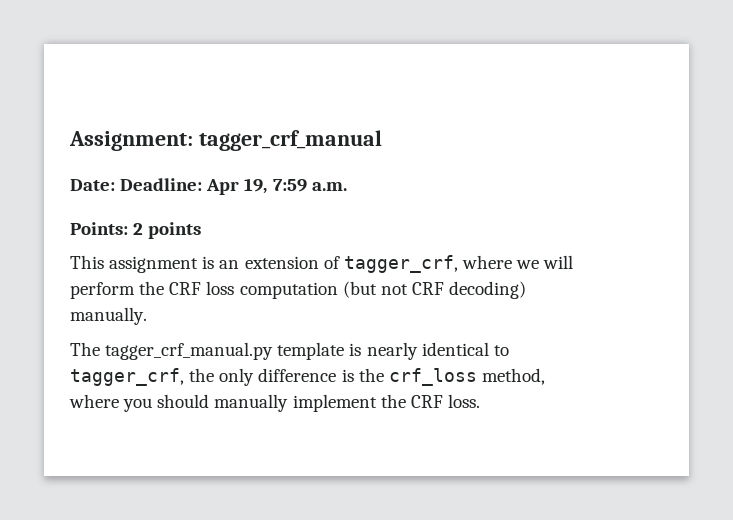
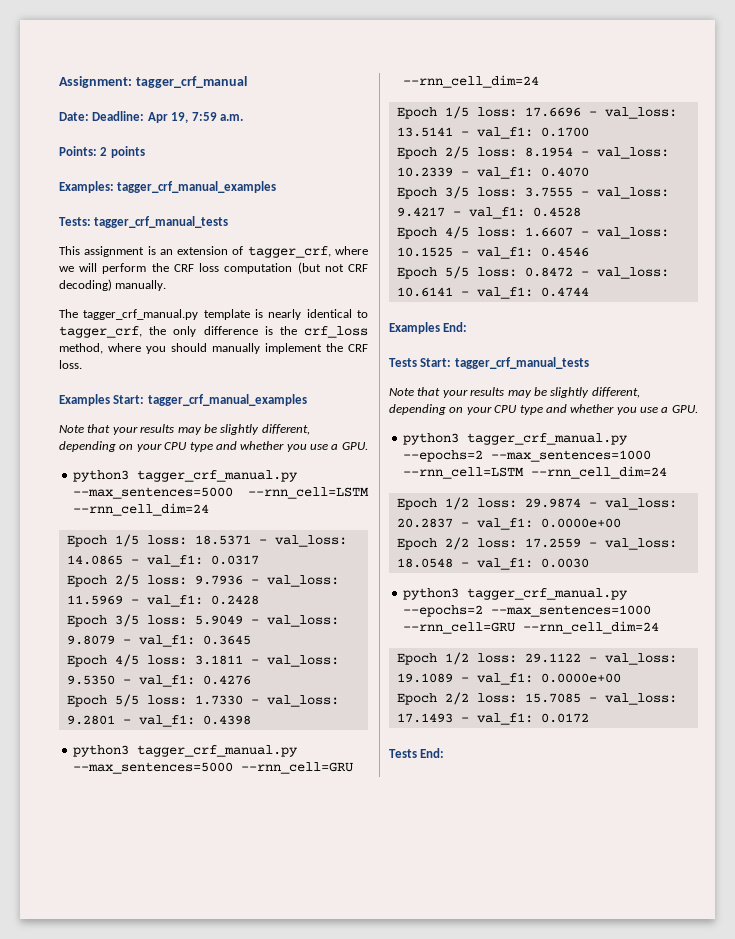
+ Examples: tagger_crf_manual_examples
+ Tests: tagger_crf_manual_tests
+ Examples Start: tagger_crf_manual_examples
+ Note that your results may be slightly different, depending on your CPU type and whether you use a GPU.
+ python3 tagger_crf_manual.py --max_sentences=5000 --rnn_cell=LSTM --rnn_cell_dim=24
+ Epoch 1/5 loss: 18.5371 - val_loss: 14.0865 - val_f1: 0.0317
+ Epoch 2/5 loss: 9.7936 - val_loss: 11.5969 - val_f1: 0.2428
+ Epoch 3/5 loss: 5.9049 - val_loss: 9.8079 - val_f1: 0.3645
+ Epoch 4/5 loss: 3.1811 - val_loss: 9.5350 - val_f1: 0.4276
+ Epoch 5/5 loss: 1.7330 - val_loss: 9.2801 - val_f1: 0.4398
+ python3 tagger_crf_manual.py --max_sentences=5000 --rnn_cell=GRU --rnn_cell_dim=24
+ Epoch 1/5 loss: 17.6696 - val_loss: 13.5141 - val_f1: 0.1700
+ Epoch 2/5 loss: 8.1954 - val_loss: 10.2339 - val_f1: 0.4070
+ Epoch 3/5 loss: 3.7555 - val_loss: 9.4217 - val_f1: 0.4528
+ Epoch 4/5 loss: 1.6607 - val_loss: 10.1525 - val_f1: 0.4546
+ Epoch 5/5 loss: 0.8472 - val_loss: 10.6141 - val_f1: 0.4744
+ Examples End:
+ Tests Start: tagger_crf_manual_tests
+ Note that your results may be slightly different, depending on your CPU type and whether you use a GPU.
+ python3 tagger_crf_manual.py --epochs=2 --max_sentences=1000 --rnn_cell=LSTM --rnn_cell_dim=24
+ Epoch 1/2 loss: 29.9874 - val_loss: 20.2837 - val_f1: 0.0000e+00
+ Epoch 2/2 loss: 17.2559 - val_loss: 18.0548 - val_f1: 0.0030
+ python3 tagger_crf_manual.py --epochs=2 --max_sentences=1000 --rnn_cell=GRU --rnn_cell_dim=24
+ Epoch 1/2 loss: 29.1122 - val_loss: 19.1089 - val_f1: 0.0000e+00
+ Epoch 2/2 loss: 15.7085 - val_loss: 17.1493 - val_f1: 0.0172
+ Tests End:

